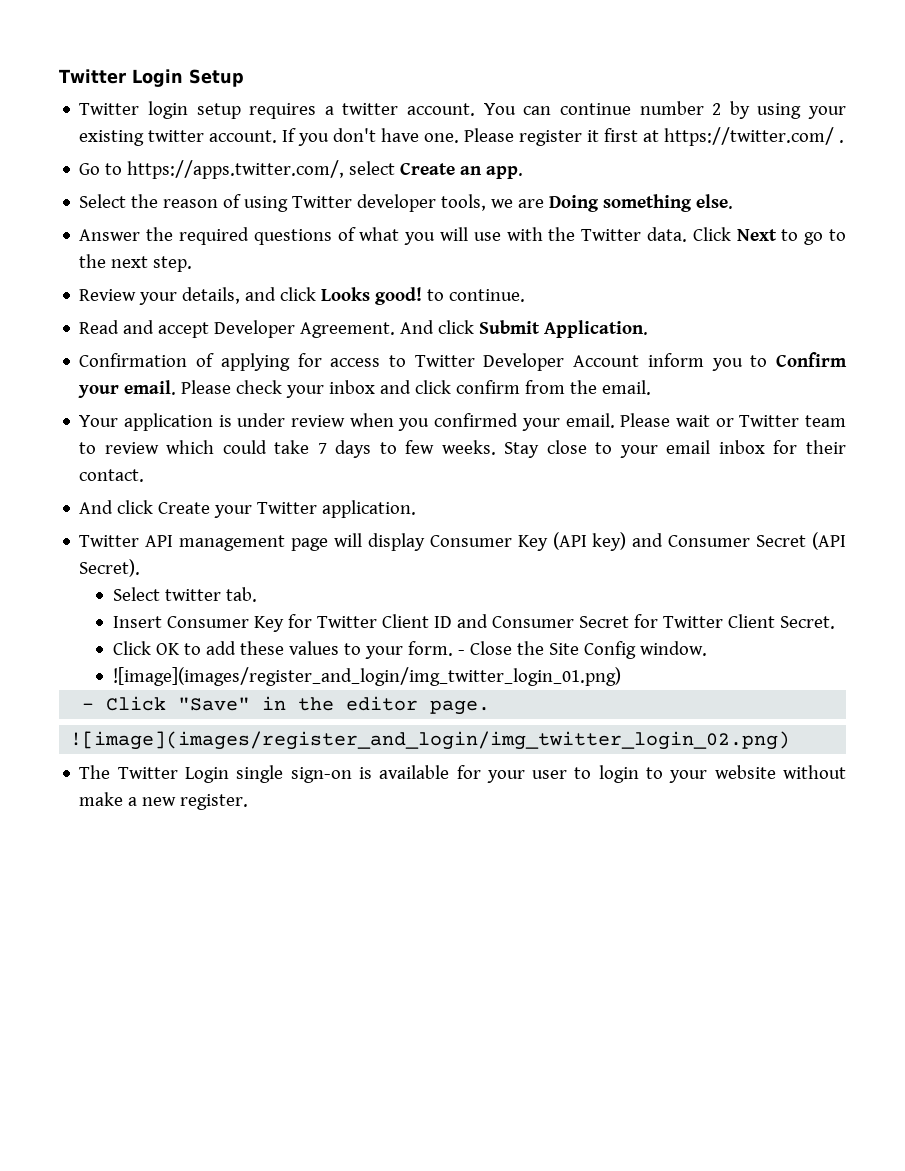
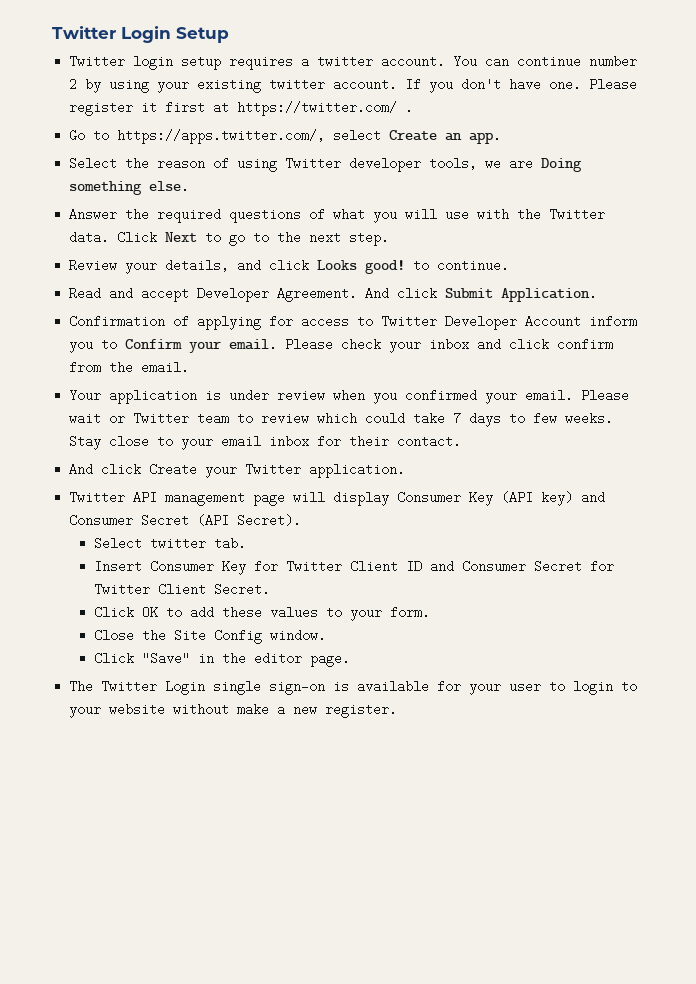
- Click OK to add these values to your form. - Close the Site Config window.
+ Click OK to add these values to your form.
+ Close the Site Config window.
- ![image](images/register_and_login/img_twitter_login_01.png)
- - Click "Save" in the editor page.
+ Click "Save" in the editor page.
- ![image](images/register_and_login/img_twitter_login_02.png)

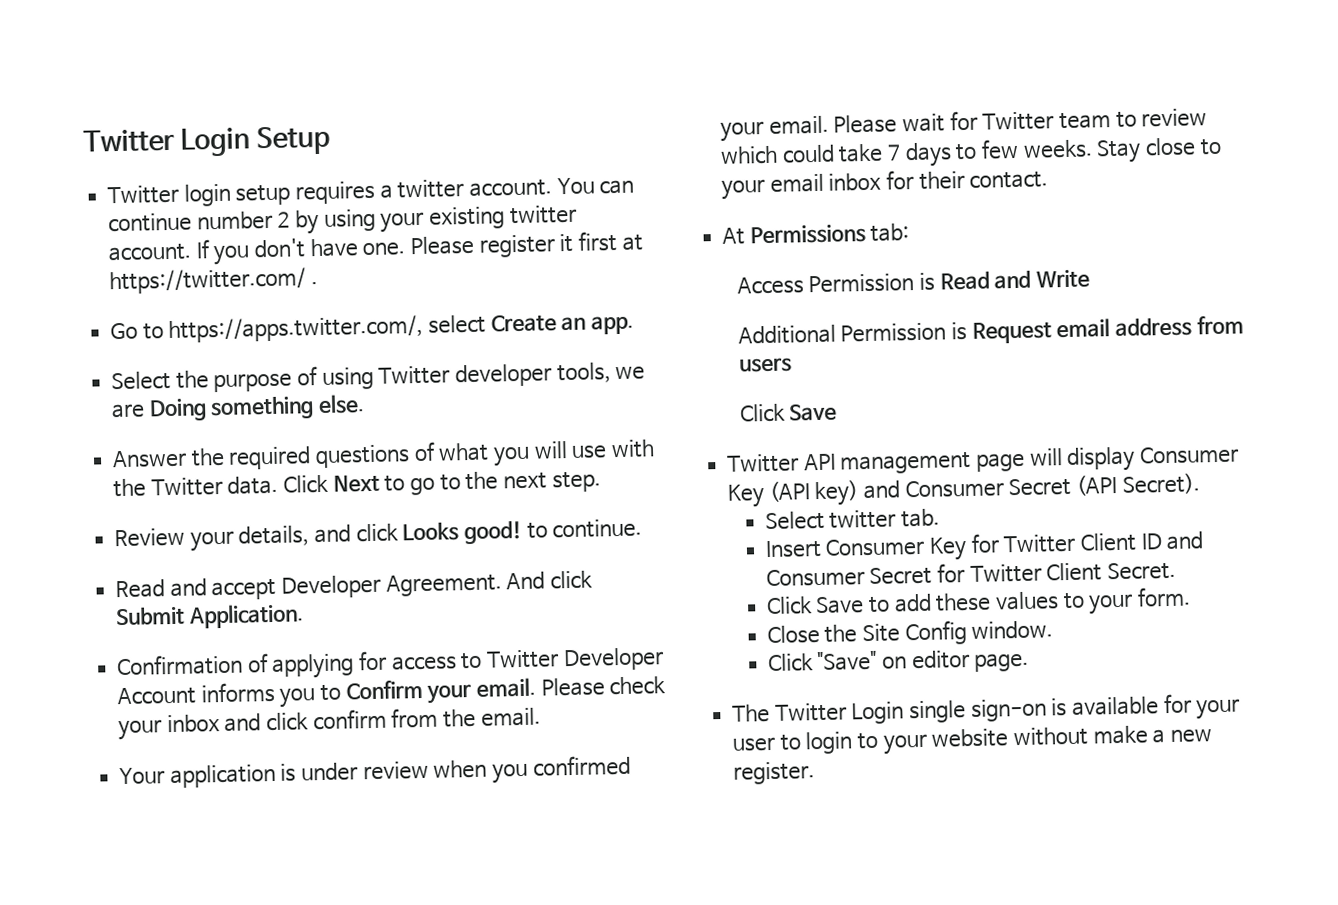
- Select the reason of using Twitter developer tools, we are Doing something else.
+ Select the purpose of using Twitter developer tools, we are Doing something else.
- Confirmation of applying for access to Twitter Developer Account inform you to Confirm your email.
+ Confirmation of applying for access to Twitter Developer Account informs you to Confirm your email.
- Please wait or Twitter team to review which could take 7 days to few weeks.
+ Please wait for Twitter team to review which could take 7 days to few weeks.
- And click Create your Twitter application.
+ At Permissions tab:
+ Access Permission is Read and Write
+ Additional Permission is Request email address from users
+ Click Save
- Click OK to add these values to your form.
+ Click Save to add these values to your form.
- Click "Save" in the editor page.
+ Click "Save" on editor page.

